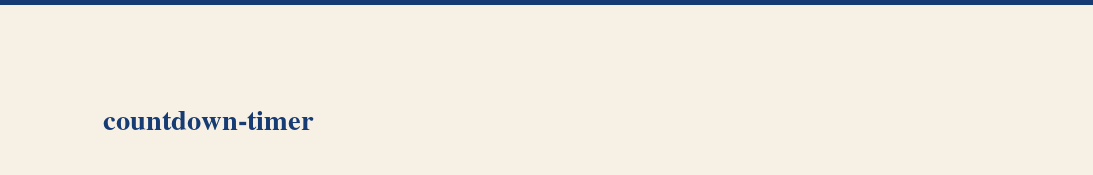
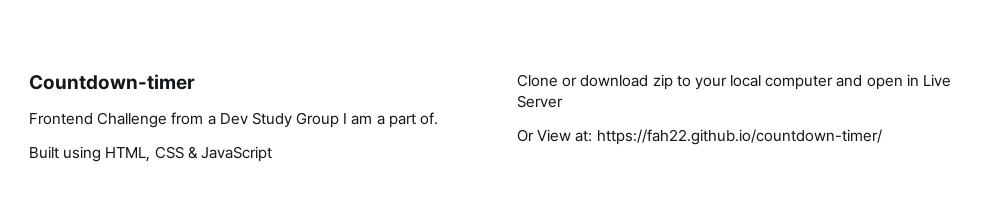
- countdown-timer
+ Countdown-timer
+ Frontend Challenge from a Dev Study Group I am a part of.
+ Built using HTML, CSS & JavaScript
+ Clone or download zip to your local computer and open in Live Server
+ Or View at: https://fah22.github.io/countdown-timer/

